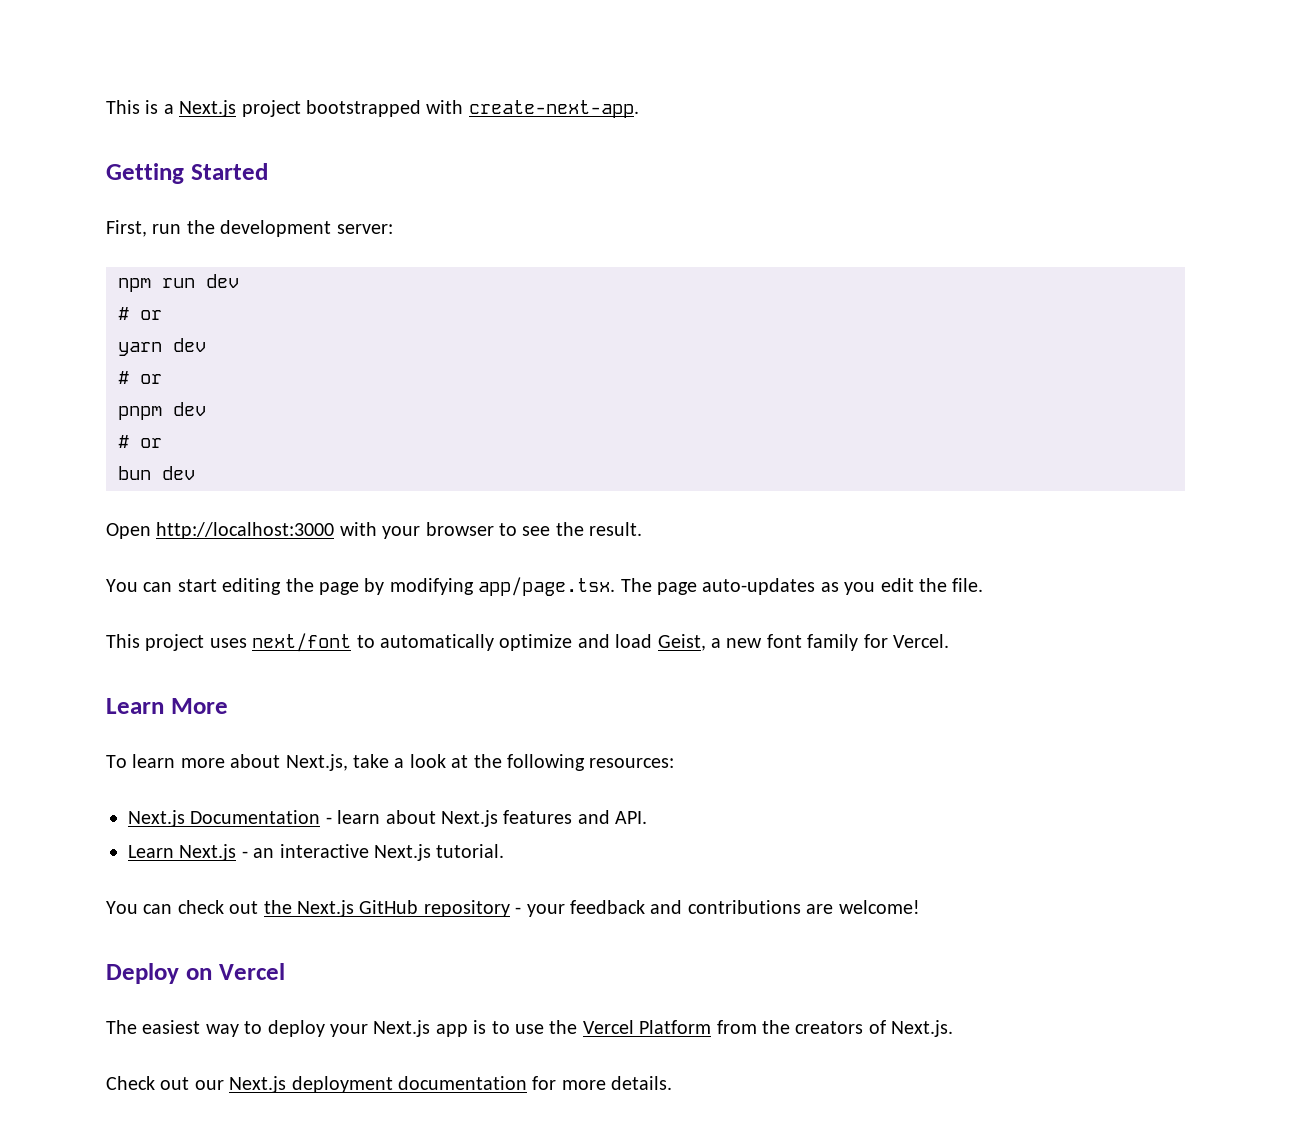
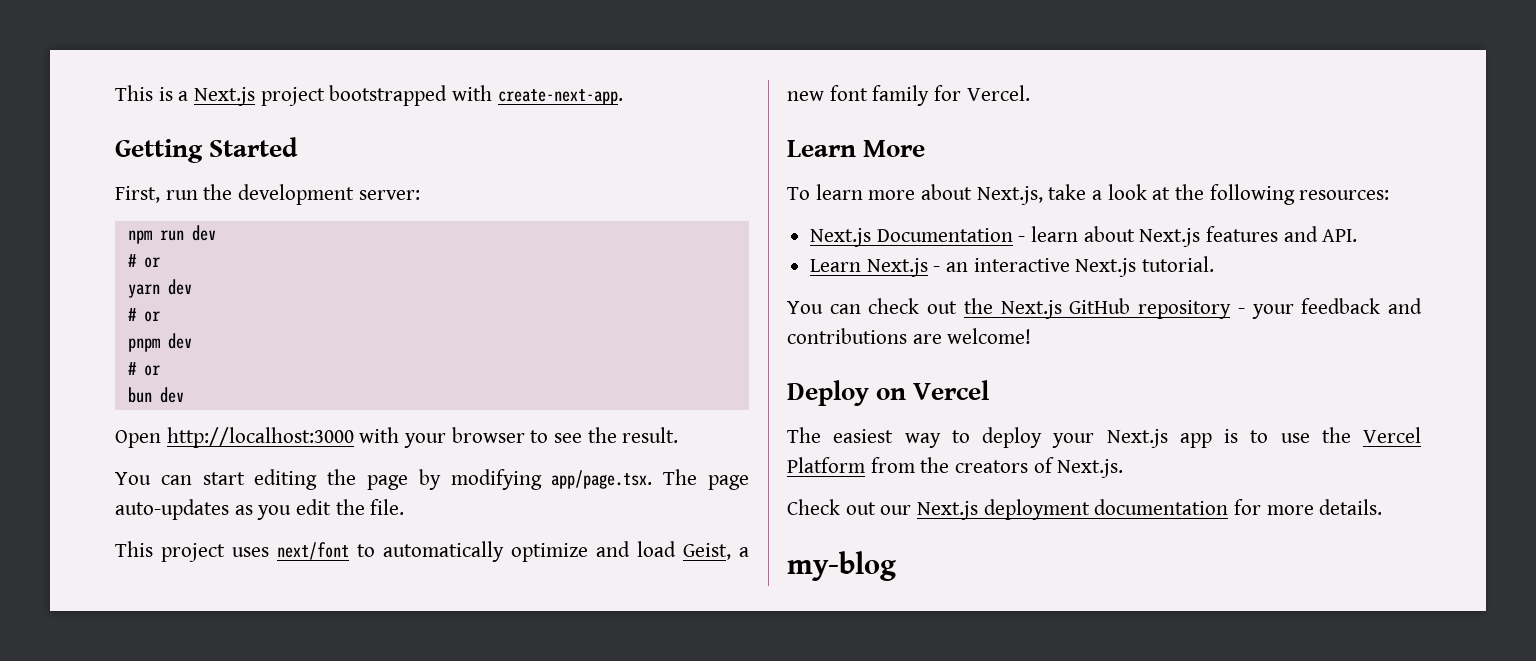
+ my-blog

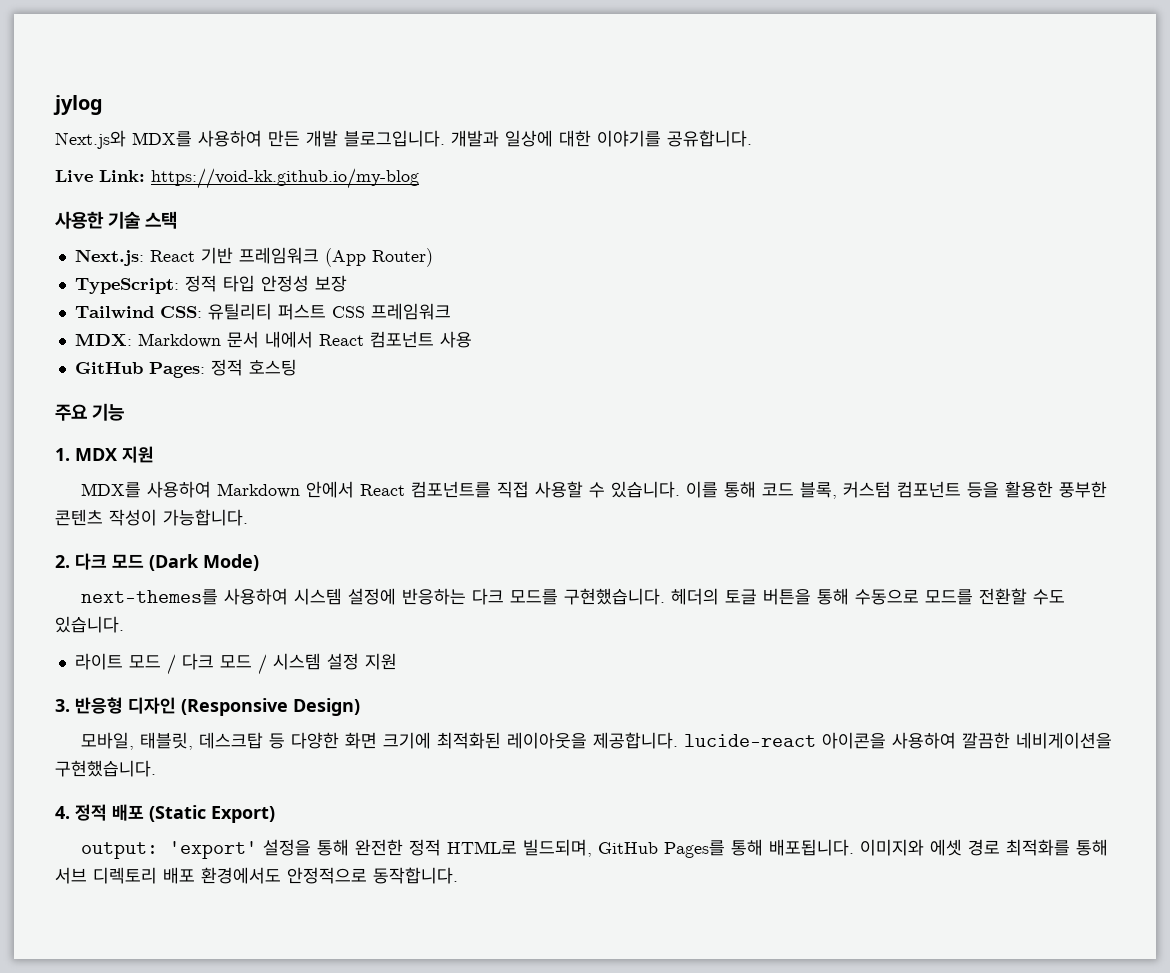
- This is a Next.js project bootstrapped with create-next-app.
- Getting Started
- First, run the development server:
- npm run dev
- # or
- yarn dev
- # or
- pnpm dev
- # or
- bun dev
- Open http://localhost:3000 with your browser to see the result.
- You can start editing the page by modifying app/page.tsx. The page auto-updates as you edit the file.
- This project uses next/font to automatically optimize and load Geist, a new font family for Vercel.
- Learn More
- To learn more about Next.js, take a look at the following resources:
- Next.js Documentation - learn about Next.js features and API.
- Learn Next.js - an interactive Next.js tutorial.
- You can check out the Next.js GitHub repository - your feedback and contributions are welcome!
- Deploy on Vercel
- The easiest way to deploy your Next.js app is to use the Vercel Platform from the creators of Next.js.
- Check out our Next.js deployment documentation for more details.
- my-blog
+ jylog
+ Next.js와 MDX를 사용하여 만든 개발 블로그입니다. 개발과 일상에 대한 이야기를 공유합니다.
+ Live Link: https://void-kk.github.io/my-blog
+ 사용한 기술 스택
+ Next.js: React 기반 프레임워크 (App Router)
+ TypeScript: 정적 타입 안정성 보장
+ Tailwind CSS: 유틸리티 퍼스트 CSS 프레임워크
+ MDX: Markdown 문서 내에서 React 컴포넌트 사용
+ GitHub Pages: 정적 호스팅
+ 주요 기능
+ 1. MDX 지원
+ MDX를 사용하여 Markdown 안에서 React 컴포넌트를 직접 사용할 수 있습니다. 이를 통해 코드 블록, 커스텀 컴포넌트 등을 활용한 풍부한 콘텐츠 작성이 가능합니다.
+ 2. 다크 모드 (Dark Mode)
+ next-themes를 사용하여 시스템 설정에 반응하는 다크 모드를 구현했습니다. 헤더의 토글 버튼을 통해 수동으로 모드를 전환할 수도 있습니다.
+ 라이트 모드 / 다크 모드 / 시스템 설정 지원
+ 3. 반응형 디자인 (Responsive Design)
+ 모바일, 태블릿, 데스크탑 등 다양한 화면 크기에 최적화된 레이아웃을 제공합니다. lucide-react 아이콘을 사용하여 깔끔한 네비게이션을 구현했습니다.
+ 4. 정적 배포 (Static Export)
+ output: 'export' 설정을 통해 완전한 정적 HTML로 빌드되며, GitHub Pages를 통해 배포됩니다. 이미지와 에셋 경로 최적화를 통해 서브 디렉토리 배포 환경에서도 안정적으로 동작합니다.

